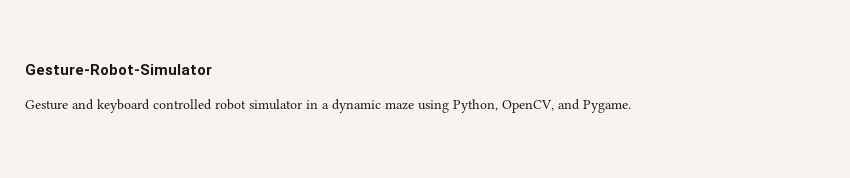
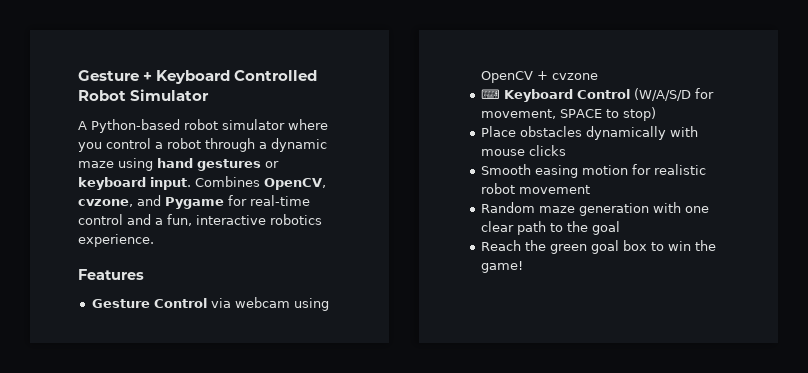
- Gesture-Robot-Simulator
- Gesture and keyboard controlled robot simulator in a dynamic maze using Python, OpenCV, and Pygame.
+ Gesture + Keyboard Controlled Robot Simulator
+ A Python-based robot simulator where you control a robot through a dynamic maze using hand gestures or keyboard input. Combines OpenCV, cvzone, and Pygame for real-time control and a fun, interactive robotics experience.
+ Features
+ Gesture Control via webcam using OpenCV + cvzone
+ ⌨ Keyboard Control (W/A/S/D for movement, SPACE to stop)
+ Place obstacles dynamically with mouse clicks
+ Smooth easing motion for realistic robot movement
+ Random maze generation with one clear path to the goal
+ Reach the green goal box to win the game!

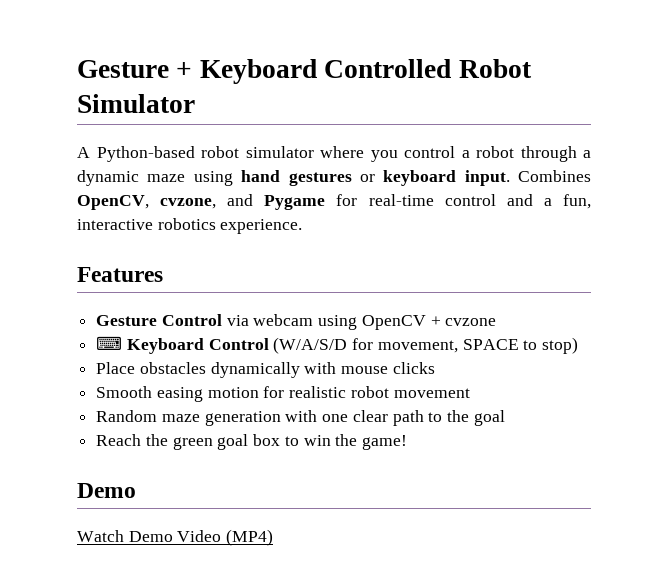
  Reach the green goal box to win the game!
+ Demo
+ Watch Demo Video (MP4)

